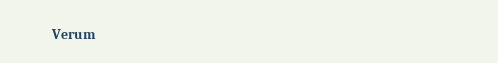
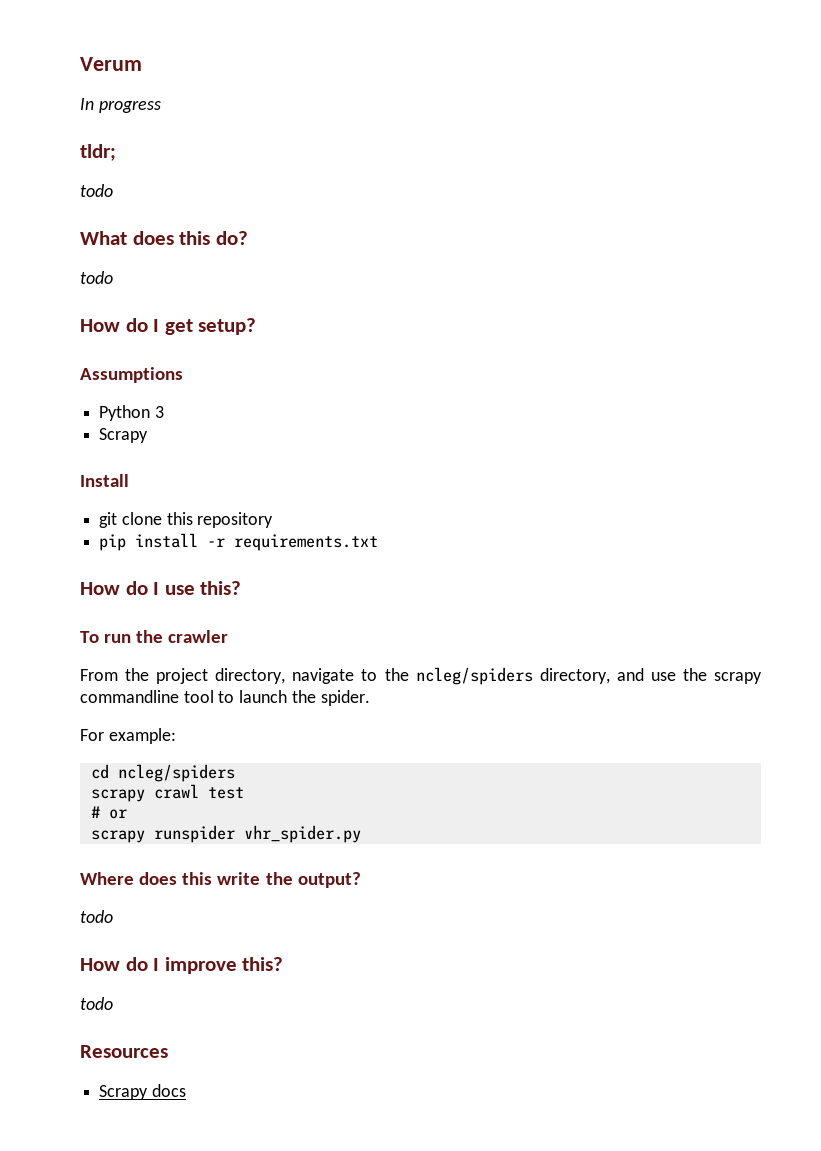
+ In progress
+ tldr;
+ todo
+ What does this do?
+ todo
+ How do I get setup?
+ Assumptions
+ Python 3
+ Scrapy
+ Install
+ git clone this repository
+ pip install -r requirements.txt
+ How do I use this?
+ To run the crawler
+ From the project directory, navigate to the ncleg/spiders directory, and use the scrapy commandline tool to launch the spider.
+ For example:
+ cd ncleg/spiders
+ scrapy crawl test
+ # or
+ scrapy runspider vhr_spider.py
+ Where does this write the output?
+ todo
+ How do I improve this?
+ todo
+ Resources
+ Scrapy docs

